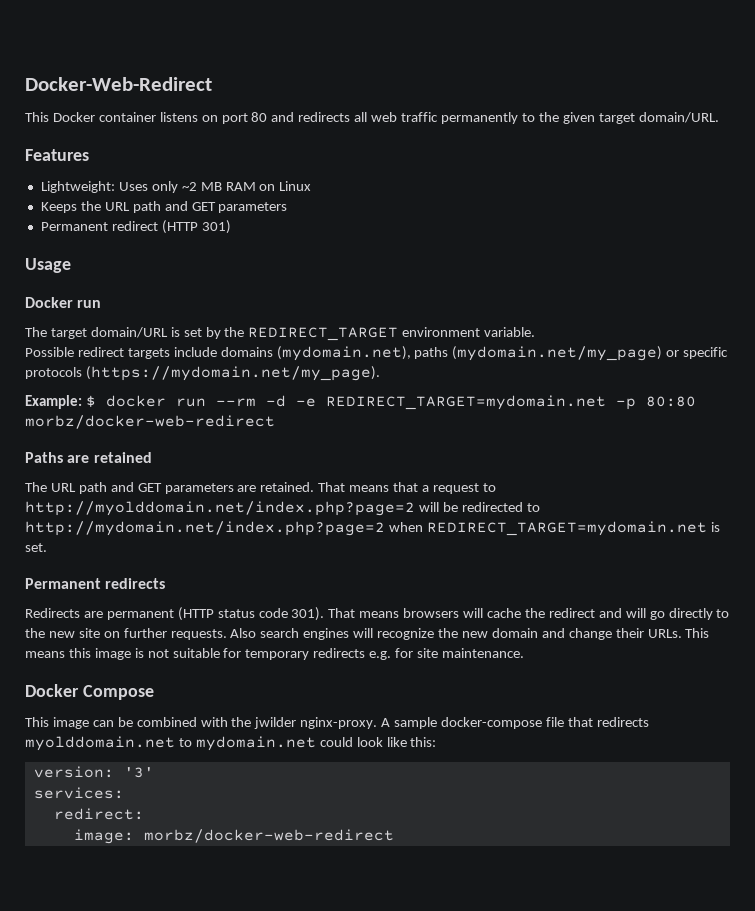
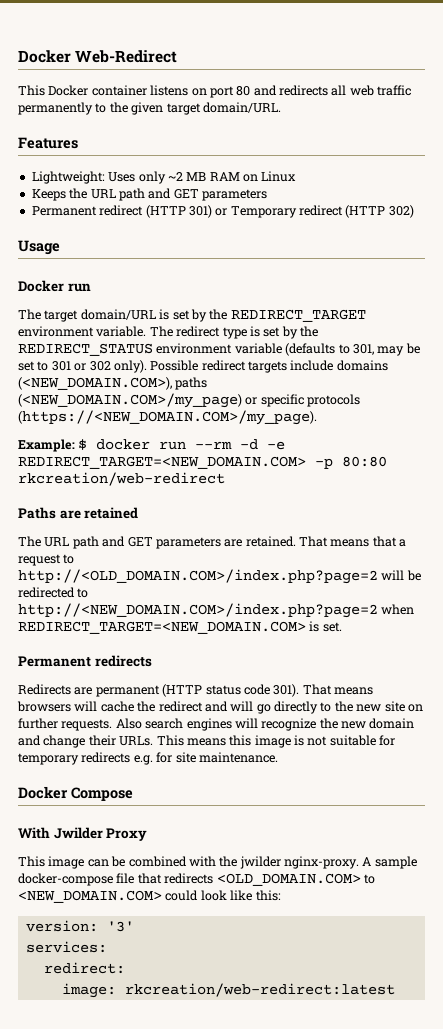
- Docker-Web-Redirect
+ Docker Web-Redirect
- Permanent redirect (HTTP 301)
+ Permanent redirect (HTTP 301) or Temporary redirect (HTTP 302)
- The target domain/URL is set by the REDIRECT_TARGET environment variable.
- Possible redirect targets include domains (mydomain.net), paths (mydomain.net/my_page) or specific protocols (https://mydomain.net/my_page).
+ The target domain/URL is set by the REDIRECT_TARGET environment variable. The redirect type is set by the REDIRECT_STATUS environment variable (defaults to 301, may be set to 301 or 302 only). Possible redirect targets include domains (<NEW_DOMAIN.COM>), paths (<NEW_DOMAIN.COM>/my_page) or specific protocols (https://<NEW_DOMAIN.COM>/my_page).
- Example: $ docker run --rm -d -e REDIRECT_TARGET=mydomain.net -p 80:80 morbz/docker-web-redirect
+ Example: $ docker run --rm -d -e REDIRECT_TARGET=<NEW_DOMAIN.COM> -p 80:80 rkcreation/web-redirect
- That means that a request to http://myolddomain.net/index.php?page=2 will be redirected to http://mydomain.net/index.php?page=2 when REDIRECT_TARGET=mydomain.net is set.
+ That means that a request to http://<OLD_DOMAIN.COM>/index.php?page=2 will be redirected to http://<NEW_DOMAIN.COM>/index.php?page=2 when REDIRECT_TARGET=<NEW_DOMAIN.COM> is set.
+ With Jwilder Proxy
- A sample docker-compose file that redirects myolddomain.net to mydomain.net could look like this:
+ A sample docker-compose file that redirects <OLD_DOMAIN.COM> to <NEW_DOMAIN.COM> could look like this:
- image: morbz/docker-web-redirect
+ image: rkcreation/web-redirect:latest

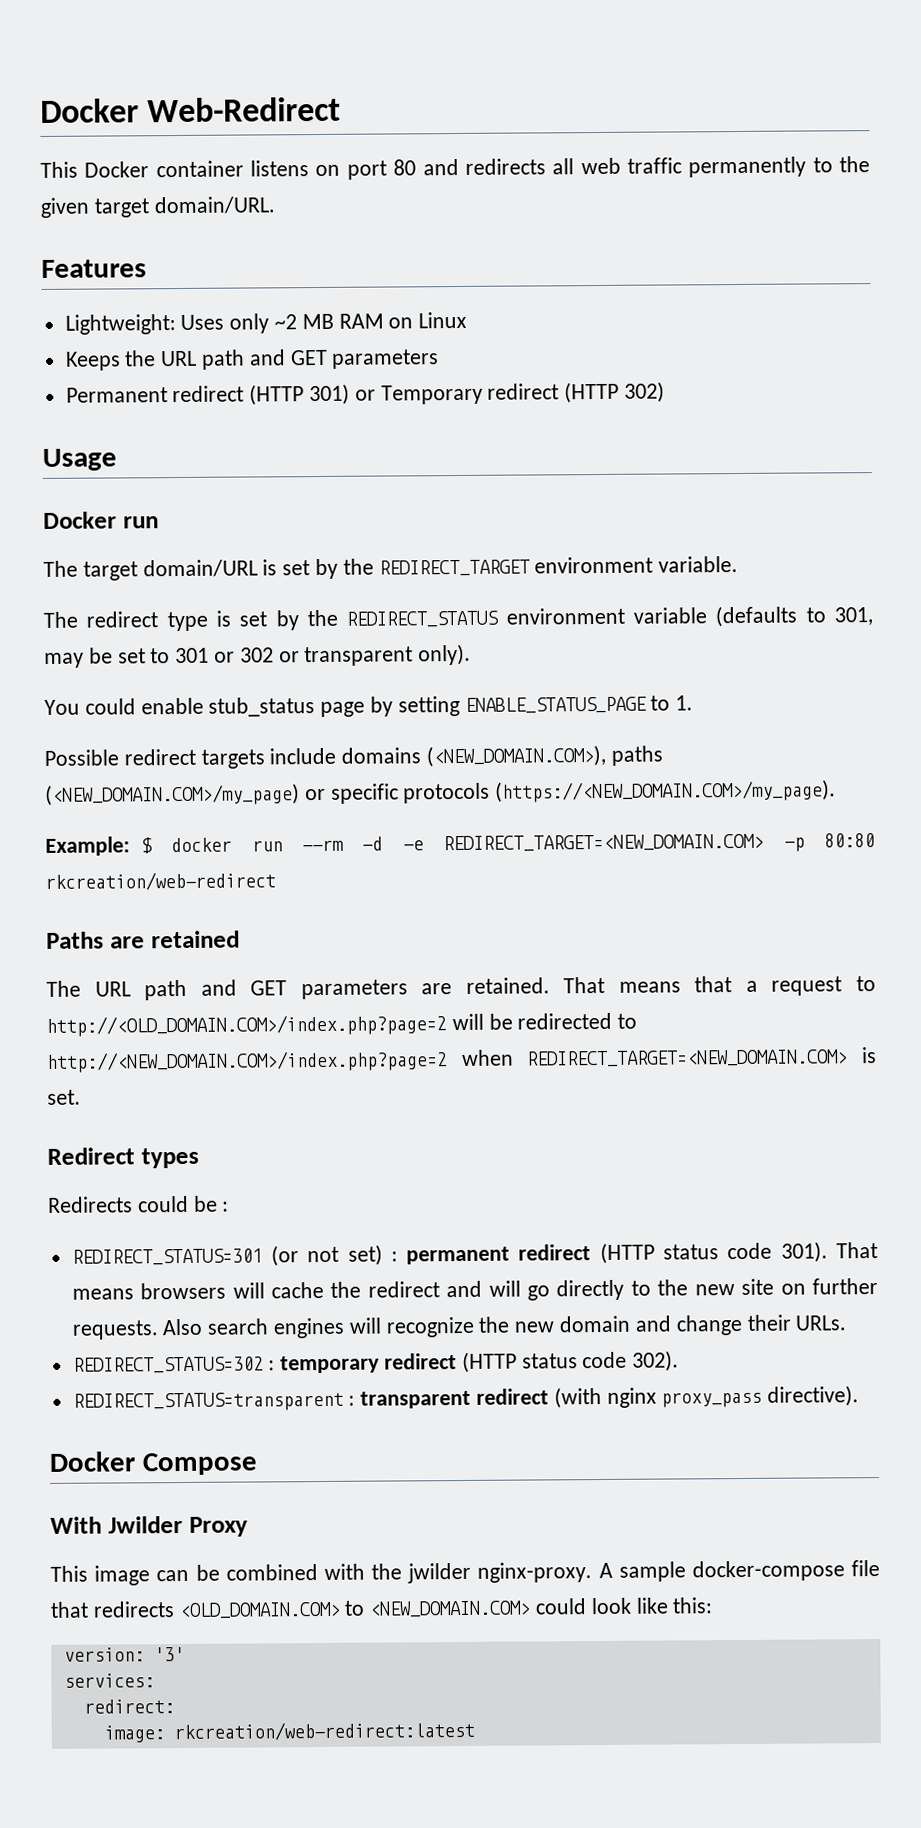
- The target domain/URL is set by the REDIRECT_TARGET environment variable. The redirect type is set by the REDIRECT_STATUS environment variable (defaults to 301, may be set to 301 or 302 only). Possible redirect targets include domains (<NEW_DOMAIN.COM>), paths (<NEW_DOMAIN.COM>/my_page) or specific protocols (https://<NEW_DOMAIN.COM>/my_page).
+ The target domain/URL is set by the REDIRECT_TARGET environment variable.
+ The redirect type is set by the REDIRECT_STATUS environment variable (defaults to 301, may be set to 301 or 302 or transparent only).
+ You could enable stub_status page by setting ENABLE_STATUS_PAGE to 1.
+ Possible redirect targets include domains (<NEW_DOMAIN.COM>), paths (<NEW_DOMAIN.COM>/my_page) or specific protocols (https://<NEW_DOMAIN.COM>/my_page).
- Permanent redirects
+ Redirect types
- Redirects are permanent (HTTP status code 301).
+ Redirects could be :
+ REDIRECT_STATUS=301 (or not set) : permanent redirect (HTTP status code 301).
- Also search engines will recognize the new domain and change their URLs. This means this image is not suitable for temporary redirects e.g. for site maintenance.
+ Also search engines will recognize the new domain and change their URLs.
+ REDIRECT_STATUS=302 : temporary redirect (HTTP status code 302).
+ REDIRECT_STATUS=transparent : transparent redirect (with nginx proxy_pass directive).

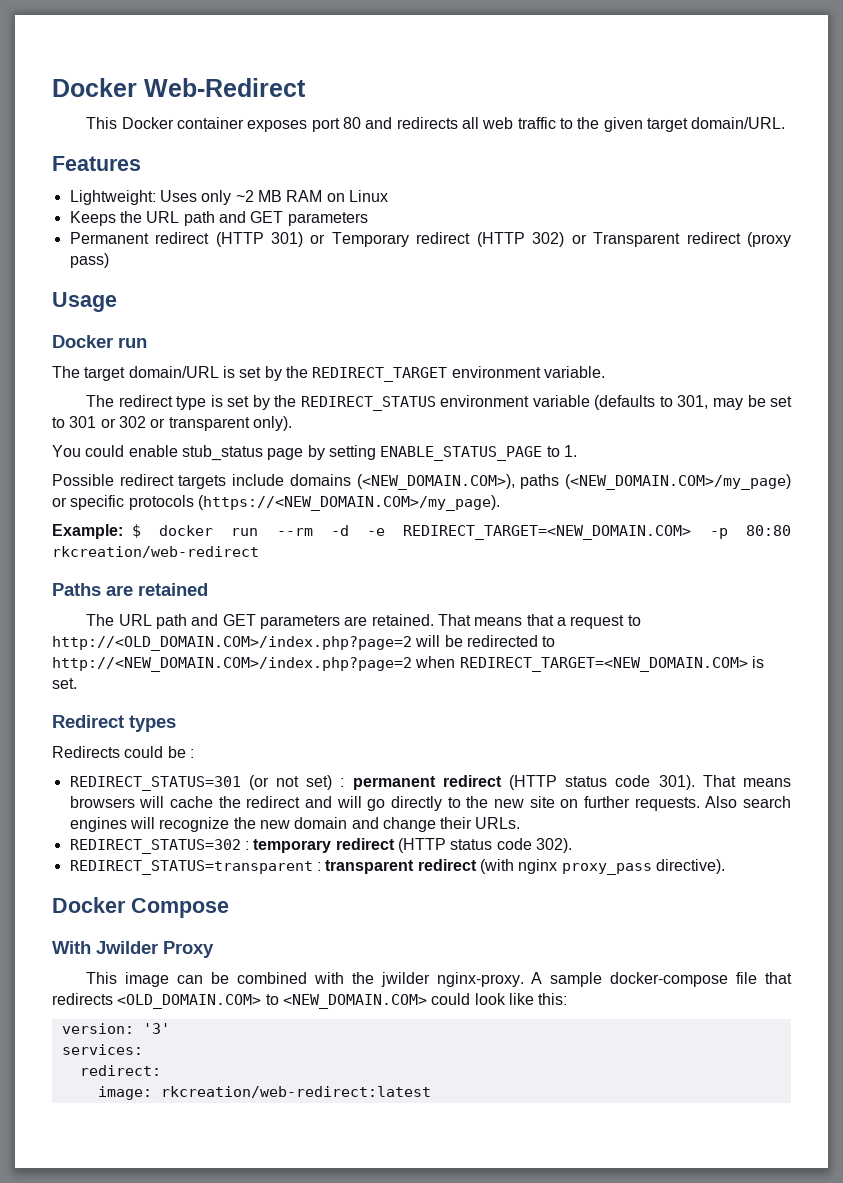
- This Docker container listens on port 80 and redirects all web traffic permanently to the given target domain/URL.
+ This Docker container exposes port 80 and redirects all web traffic to the given target domain/URL.
- Permanent redirect (HTTP 301) or Temporary redirect (HTTP 302)
+ Permanent redirect (HTTP 301) or Temporary redirect (HTTP 302) or Transparent redirect (proxy pass)

